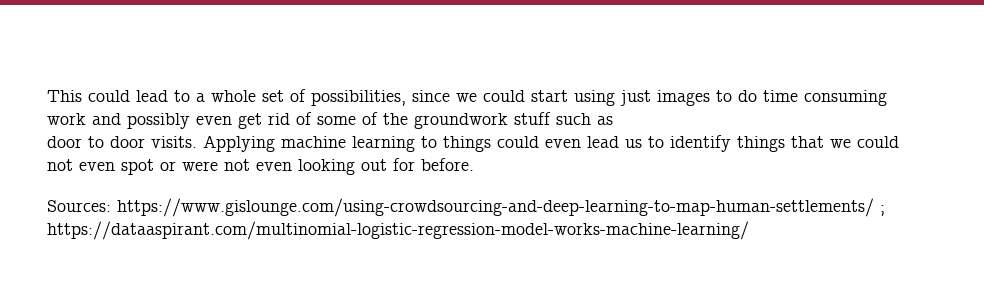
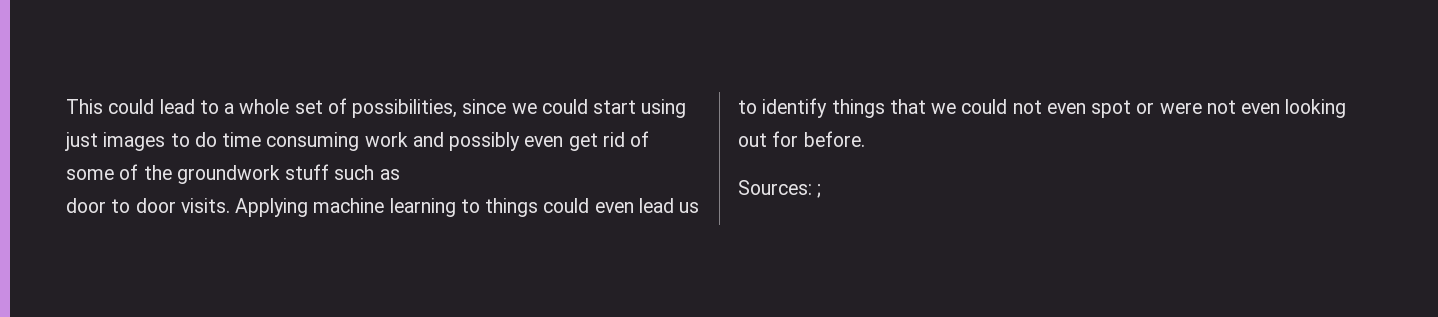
- Sources: https://www.gislounge.com/using-crowdsourcing-and-deep-learning-to-map-human-settlements/ ; https://dataaspirant.com/multinomial-logistic-regression-model-works-machine-learning/
+ Sources: ;

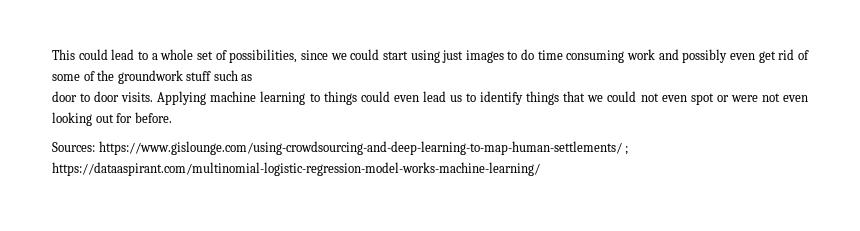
- Sources: ;
+ Sources: https://www.gislounge.com/using-crowdsourcing-and-deep-learning-to-map-human-settlements/ ; https://dataaspirant.com/multinomial-logistic-regression-model-works-machine-learning/

